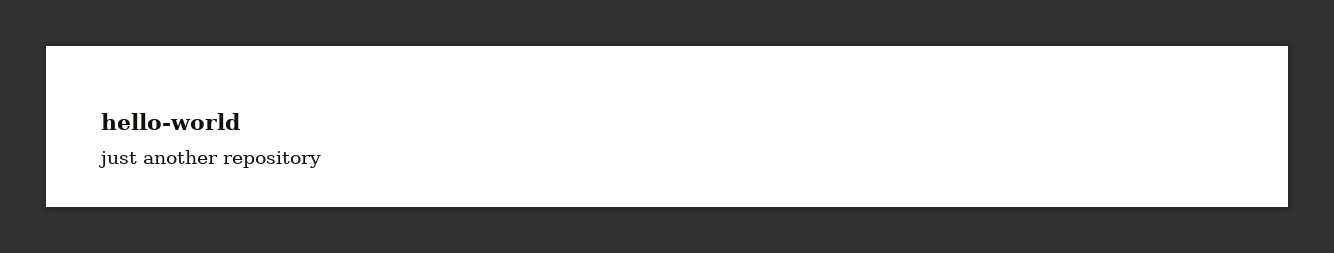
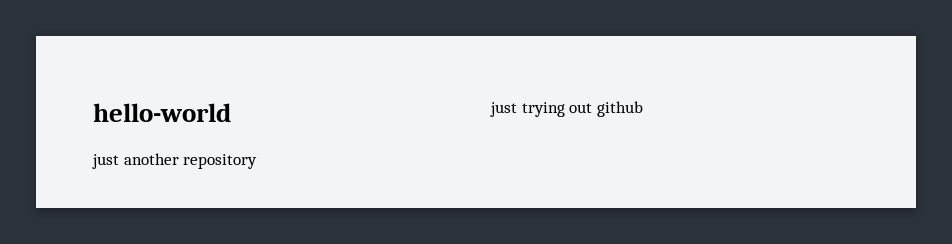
+ just trying out github

